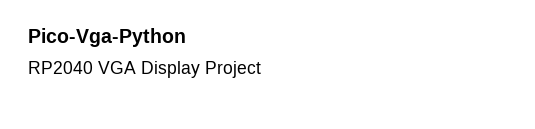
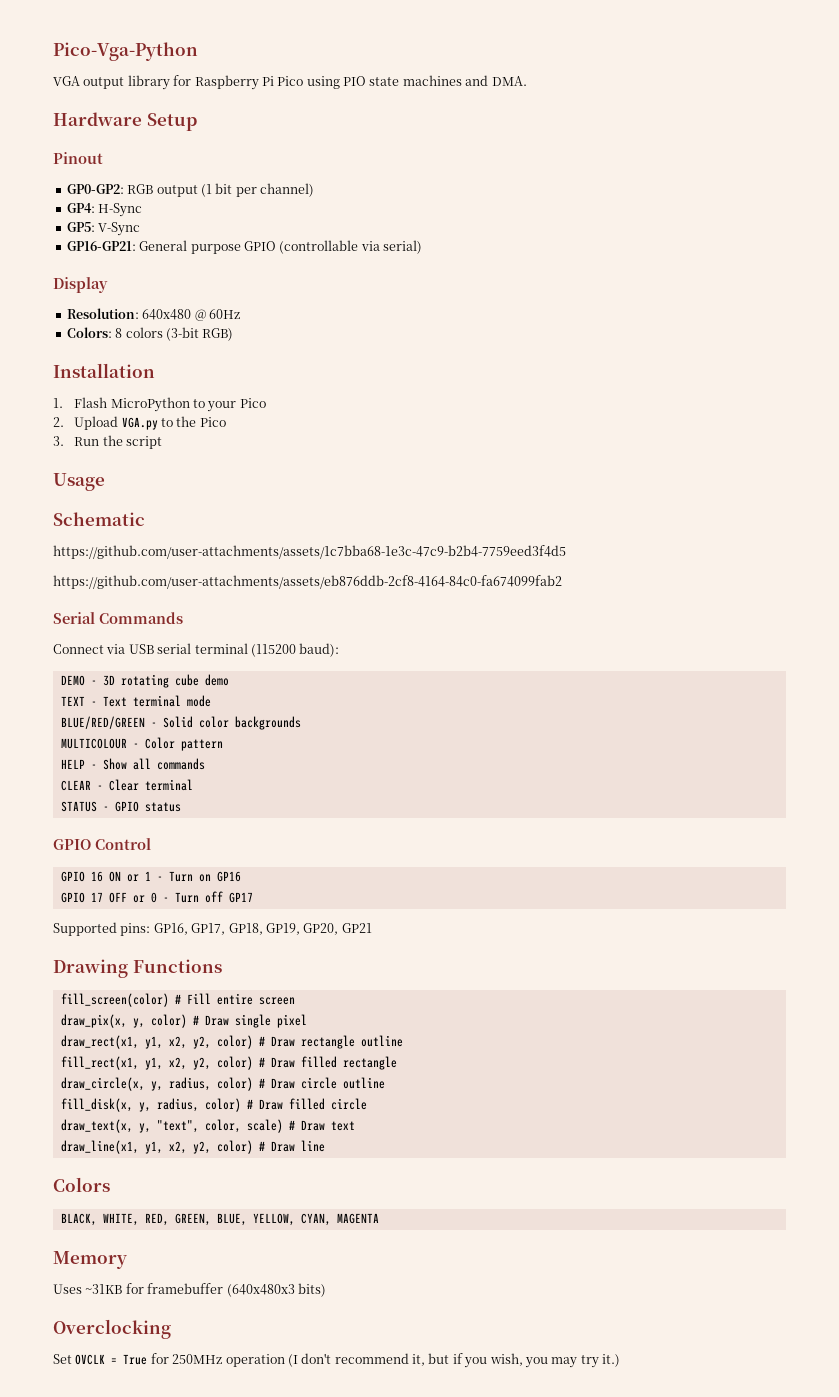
- RP2040 VGA Display Project
+ VGA output library for Raspberry Pi Pico using PIO state machines and DMA.
+ Hardware Setup
+ Pinout
+ GP0-GP2: RGB output (1 bit per channel)
+ GP4: H-Sync
+ GP5: V-Sync
+ GP16-GP21: General purpose GPIO (controllable via serial)
+ Display
+ Resolution: 640x480 @ 60Hz
+ Colors: 8 colors (3-bit RGB)
+ Installation
+ 1. Flash MicroPython to your Pico
+ 2. Upload VGA.py to the Pico
+ 3. Run the script
+ Usage
+ Schematic
+ https://github.com/user-attachments/assets/1c7bba68-1e3c-47c9-b2b4-7759eed3f4d5
+ https://github.com/user-attachments/assets/eb876ddb-2cf8-4164-84c0-fa674099fab2
+ Serial Commands
+ Connect via USB serial terminal (115200 baud):
+ DEMO - 3D rotating cube demo
+ TEXT - Text terminal mode
+ BLUE/RED/GREEN - Solid color backgrounds
+ MULTICOLOUR - Color pattern
+ HELP - Show all commands
+ CLEAR - Clear terminal
+ STATUS - GPIO status
+ GPIO Control
+ GPIO 16 ON or 1 - Turn on GP16
+ GPIO 17 OFF or 0 - Turn off GP17
+ Supported pins: GP16, GP17, GP18, GP19, GP20, GP21
+ Drawing Functions
+ fill_screen(color) # Fill entire screen
+ draw_pix(x, y, color) # Draw single pixel
+ draw_rect(x1, y1, x2, y2, color) # Draw rectangle outline
+ fill_rect(x1, y1, x2, y2, color) # Draw filled rectangle
+ draw_circle(x, y, radius, color) # Draw circle outline
+ fill_disk(x, y, radius, color) # Draw filled circle
+ draw_text(x, y, "text", color, scale) # Draw text
+ draw_line(x1, y1, x2, y2, color) # Draw line
+ Colors
+ BLACK, WHITE, RED, GREEN, BLUE, YELLOW, CYAN, MAGENTA
+ Memory
+ Uses ~31KB for framebuffer (640x480x3 bits)
+ Overclocking
+ Set OVCLK = True for 250MHz operation (I don't recommend it, but if you wish, you may try it.)

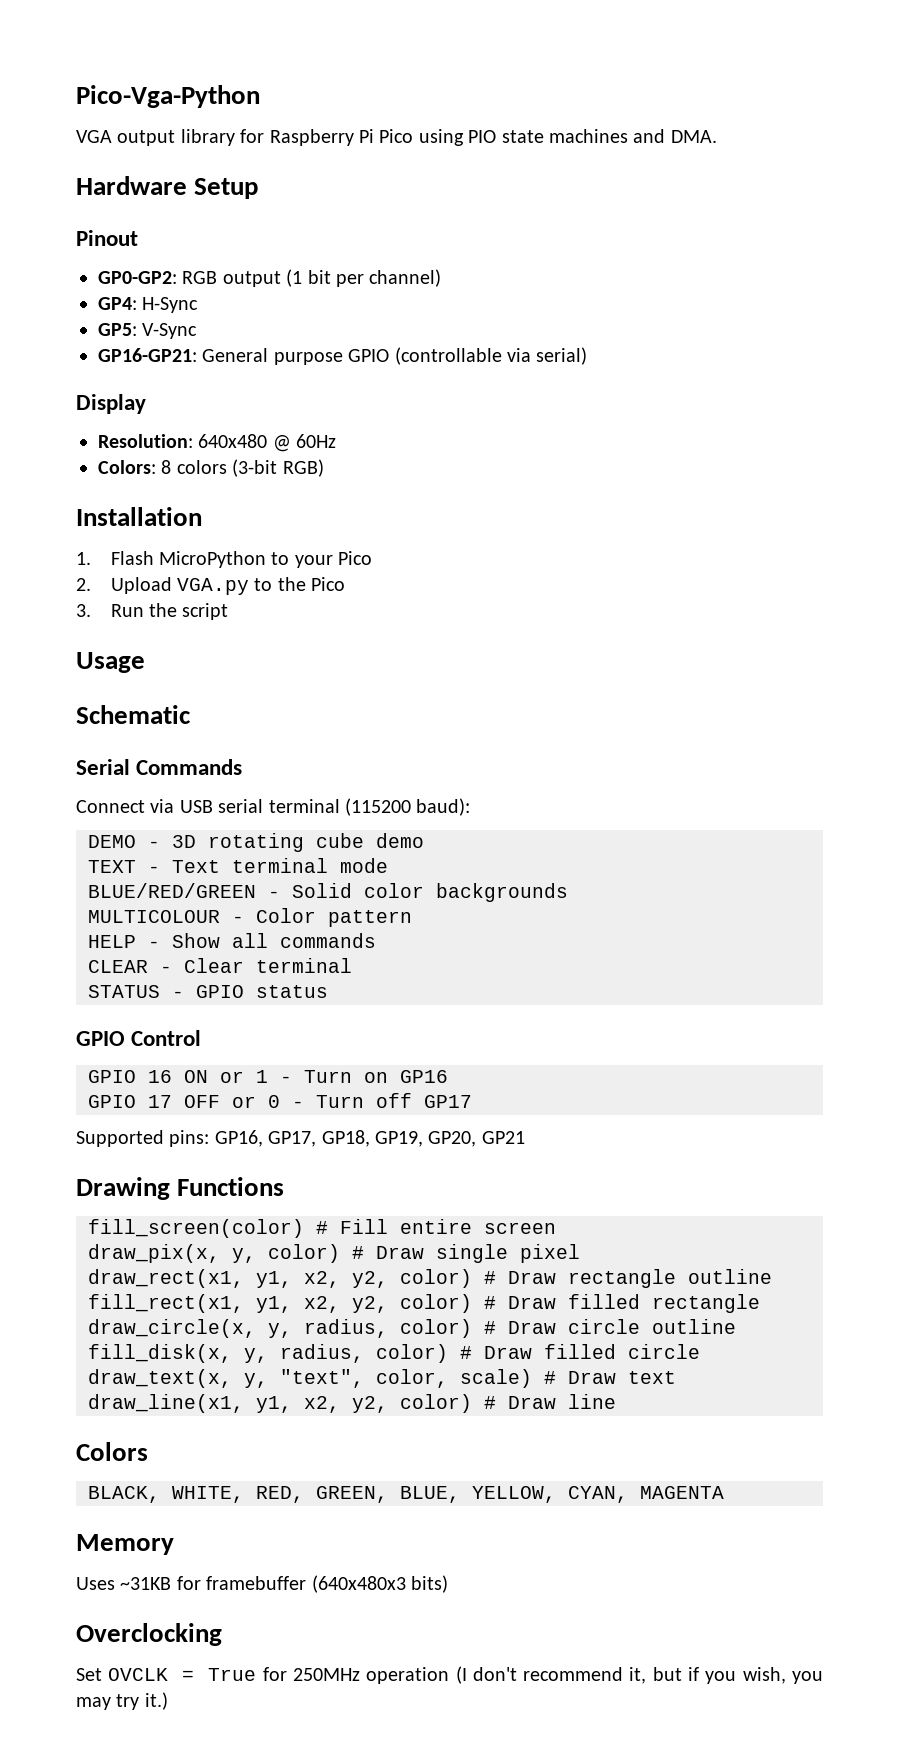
- https://github.com/user-attachments/assets/1c7bba68-1e3c-47c9-b2b4-7759eed3f4d5
- https://github.com/user-attachments/assets/eb876ddb-2cf8-4164-84c0-fa674099fab2

